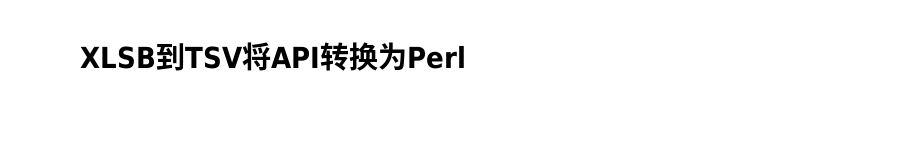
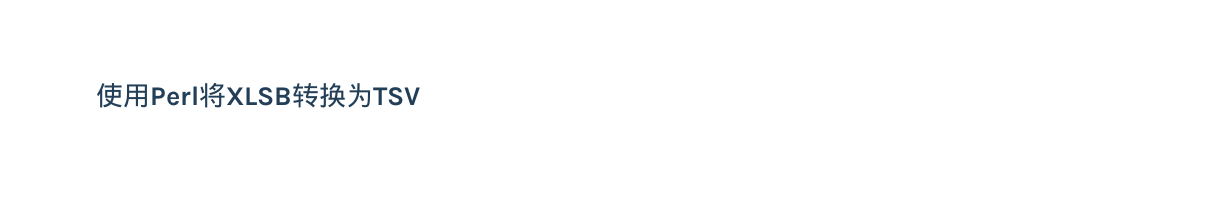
- XLSB到TSV将API转换为Perl
+ 使用Perl将XLSB转换为TSV

